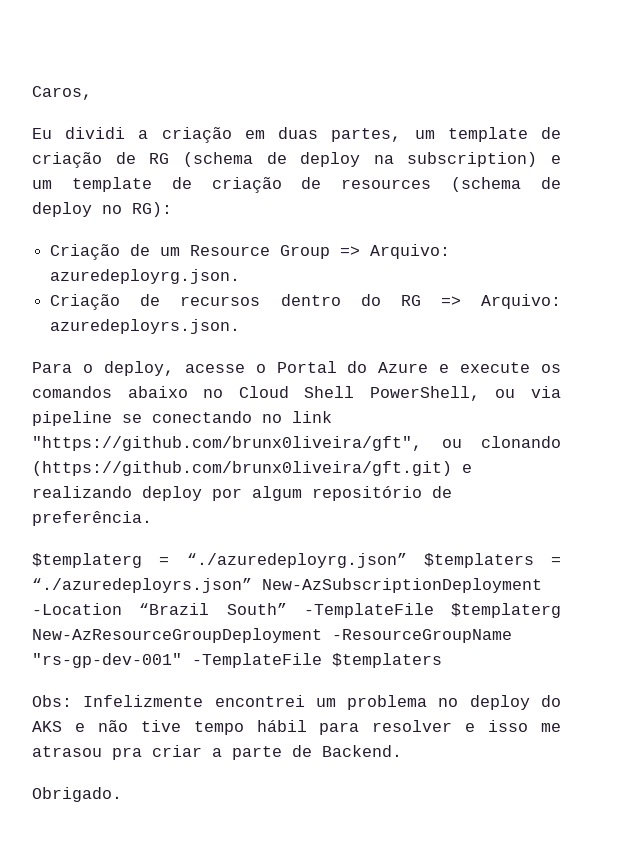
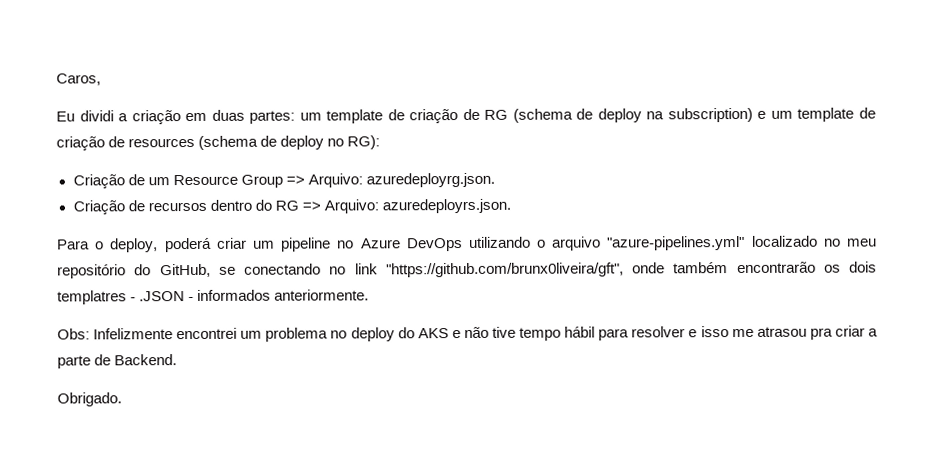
- Eu dividi a criação em duas partes, um template de criação de RG (schema de deploy na subscription) e um template de criação de resources (schema de deploy no RG):
+ Eu dividi a criação em duas partes: um template de criação de RG (schema de deploy na subscription) e um template de criação de resources (schema de deploy no RG):
- Para o deploy, acesse o Portal do Azure e execute os comandos abaixo no Cloud Shell PowerShell, ou via pipeline se conectando no link "https://github.com/brunx0liveira/gft", ou clonando (https://github.com/brunx0liveira/gft.git) e realizando deploy por algum repositório de preferência.
- $templaterg = “./azuredeployrg.json” $templaters = “./azuredeployrs.json” New-AzSubscriptionDeployment -Location “Brazil South” -TemplateFile $templaterg New-AzResourceGroupDeployment -ResourceGroupName "rs-gp-dev-001" -TemplateFile $templaters
+ Para o deploy, poderá criar um pipeline no Azure DevOps utilizando o arquivo "azure-pipelines.yml" localizado no meu repositório do GitHub, se conectando no link "https://github.com/brunx0liveira/gft", onde também encontrarão os dois templatres - .JSON - informados anteriormente.

